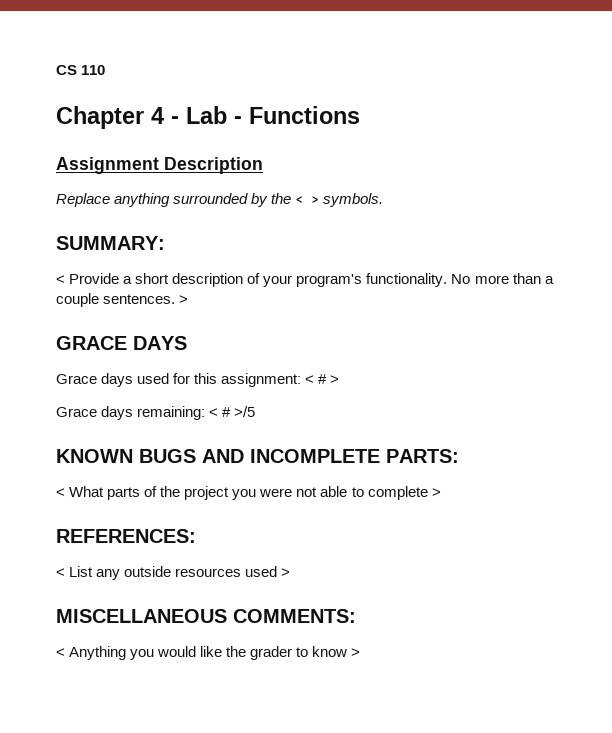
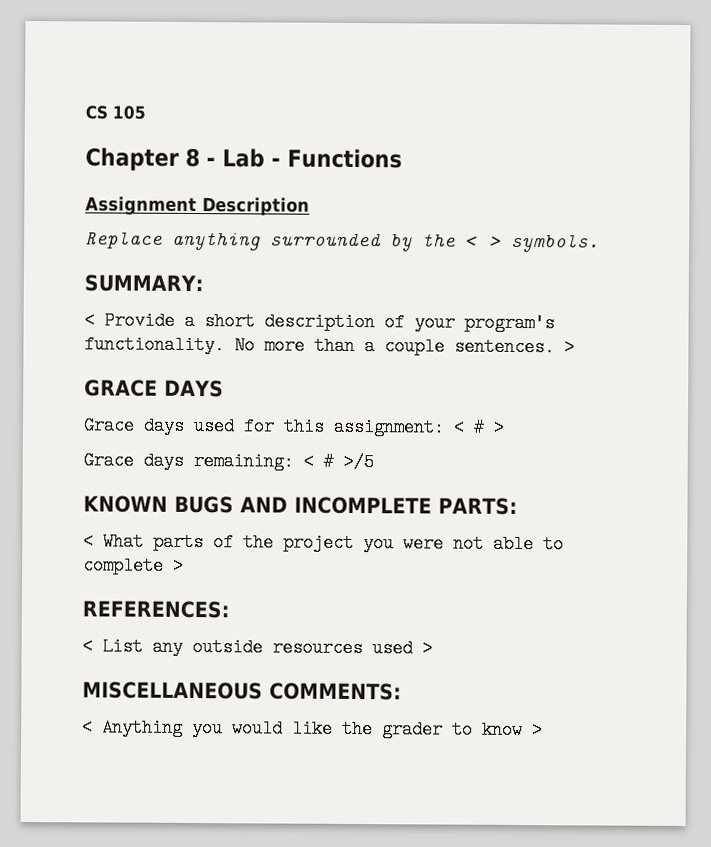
- CS 110
+ CS 105
- Chapter 4 - Lab - Functions
+ Chapter 8 - Lab - Functions

